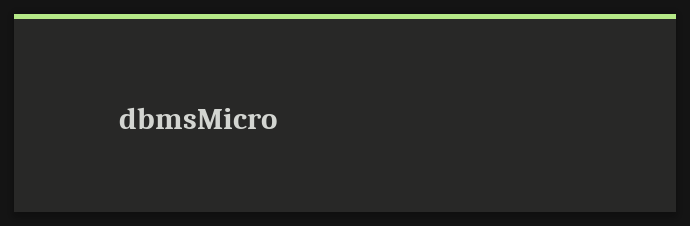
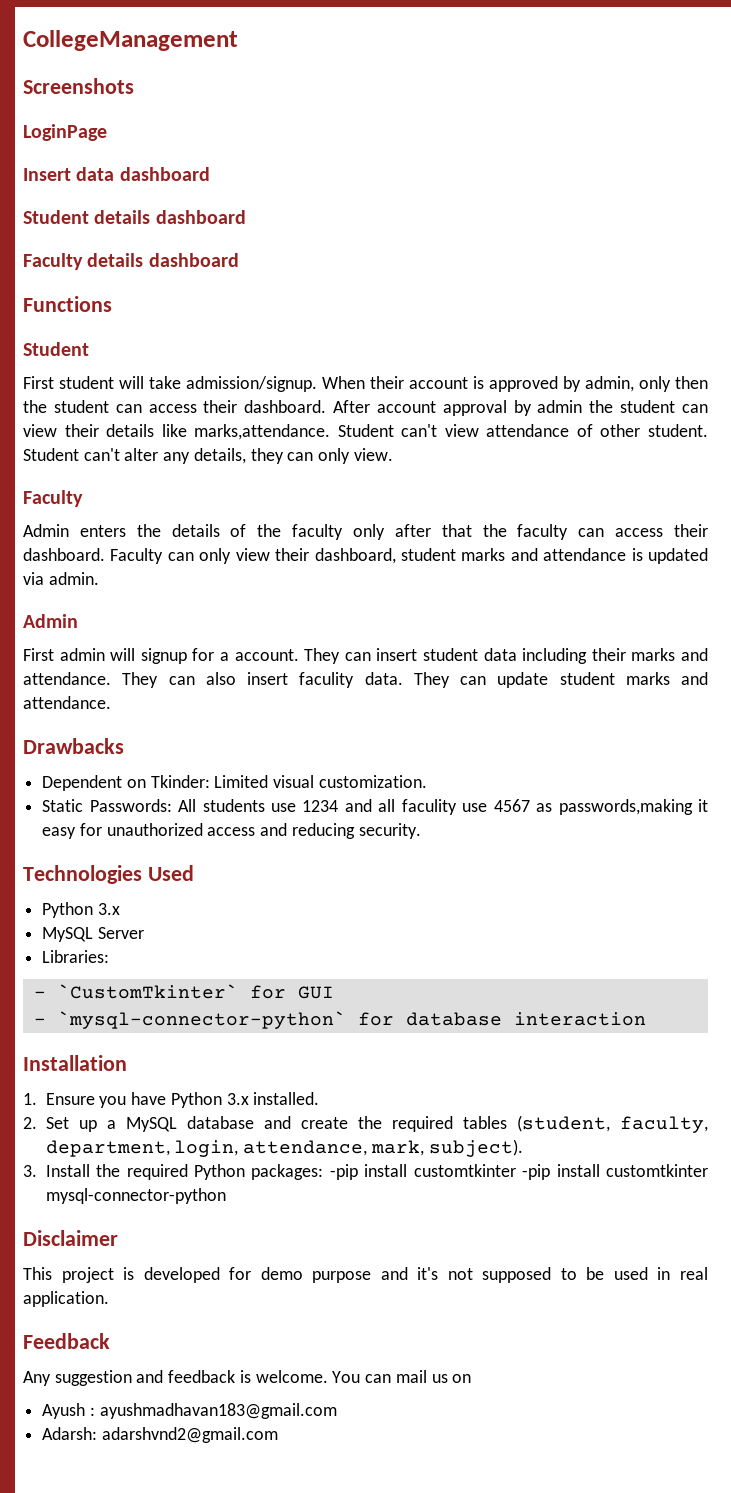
- dbmsMicro
+ CollegeManagement
+ Screenshots
+ LoginPage
+ Insert data dashboard
+ Student details dashboard
+ Faculty details dashboard
+ Functions
+ Student
+ First student will take admission/signup. When their account is approved by admin, only then the student can access their dashboard. After account approval by admin the student can view their details like marks,attendance. Student can't view attendance of other student. Student can't alter any details, they can only view.
+ Faculty
+ Admin enters the details of the faculty only after that the faculty can access their dashboard. Faculty can only view their dashboard, student marks and attendance is updated via admin.
+ Admin
+ First admin will signup for a account. They can insert student data including their marks and attendance. They can also insert faculity data. They can update student marks and attendance.
+ Drawbacks
+ Dependent on Tkinder: Limited visual customization.
+ Static Passwords: All students use 1234 and all faculity use 4567 as passwords,making it easy for unauthorized access and reducing security.
+ Technologies Used
+ Python 3.x
+ MySQL Server
+ Libraries:
+ - `CustomTkinter` for GUI
+ - `mysql-connector-python` for database interaction
+ Installation
+ 1. Ensure you have Python 3.x installed.
+ 2. Set up a MySQL database and create the required tables (student, faculty, department, login, attendance, mark, subject).
+ 3. Install the required Python packages: -pip install customtkinter -pip install customtkinter mysql-connector-python
+ Disclaimer
+ This project is developed for demo purpose and it's not supposed to be used in real application.
+ Feedback
+ Any suggestion and feedback is welcome. You can mail us on
+ Ayush : ayushmadhavan183@gmail.com
+ Adarsh: adarshvnd2@gmail.com

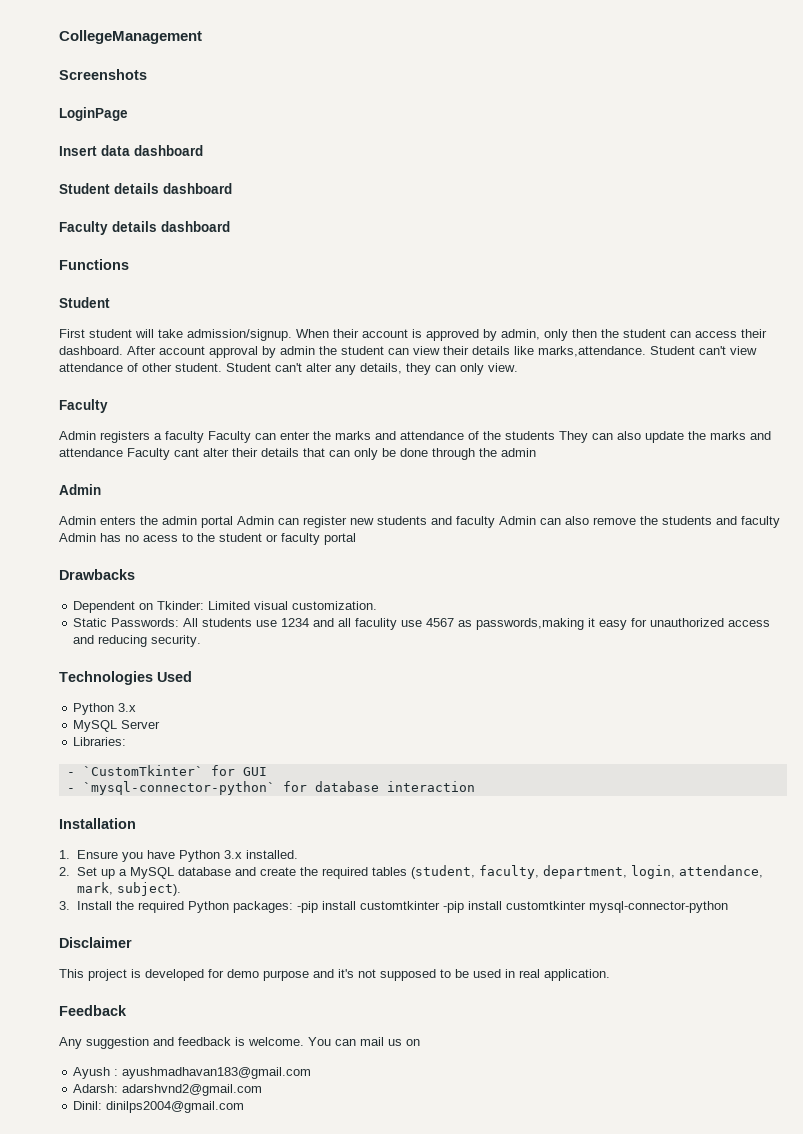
- Admin enters the details of the faculty only after that the faculty can access their dashboard. Faculty can only view their dashboard, student marks and attendance is updated via admin.
+ Admin registers a faculty Faculty can enter the marks and attendance of the students They can also update the marks and attendance Faculty cant alter their details that can only be done through the admin
  Admin
- First admin will signup for a account. They can insert student data including their marks and attendance. They can also insert faculity data. They can update student marks and attendance.
+ Admin enters the admin portal Admin can register new students and faculty Admin can also remove the students and faculty Admin has no acess to the student or faculty portal
+ Dinil: dinilps2004@gmail.com

